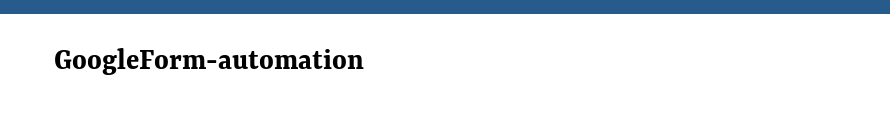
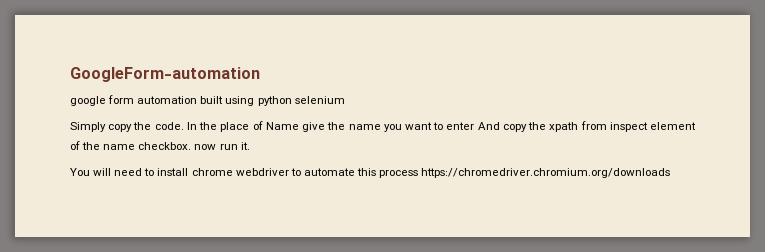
+ google form automation built using python selenium
+ Simply copy the code. In the place of Name give the name you want to enter And copy the xpath from inspect element of the name checkbox. now run it.
+ You will need to install chrome webdriver to automate this process https://chromedriver.chromium.org/downloads

